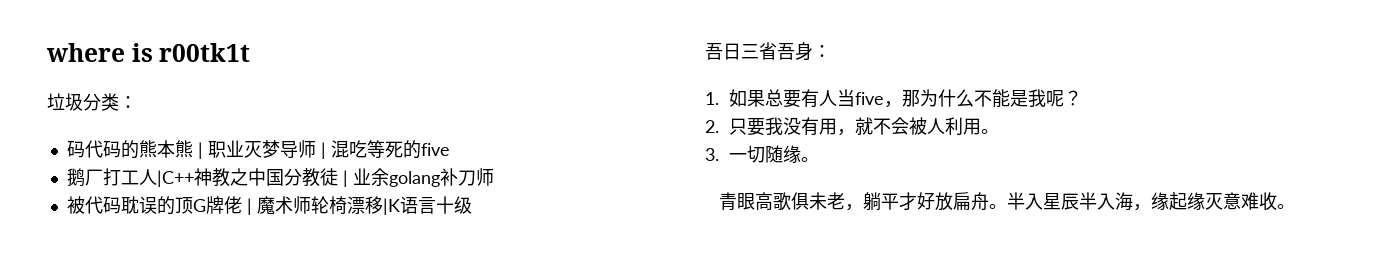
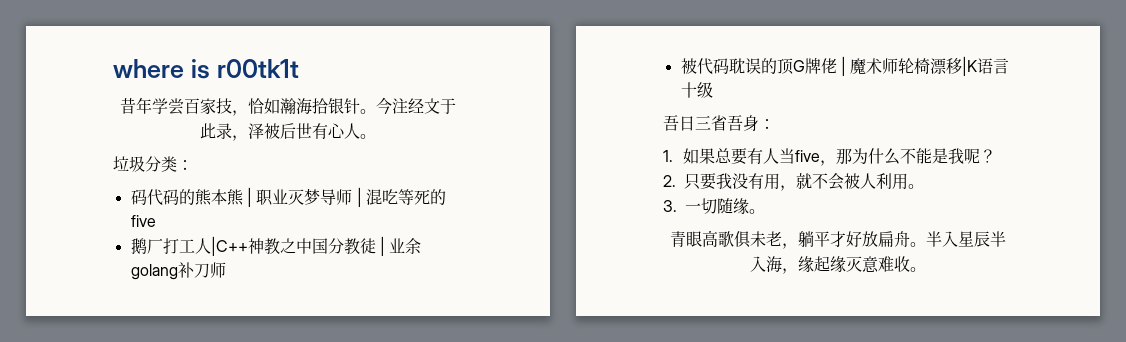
+ 昔年学尝百家技，恰如瀚海拾银针。今注经文于此录，泽被后世有心人。

